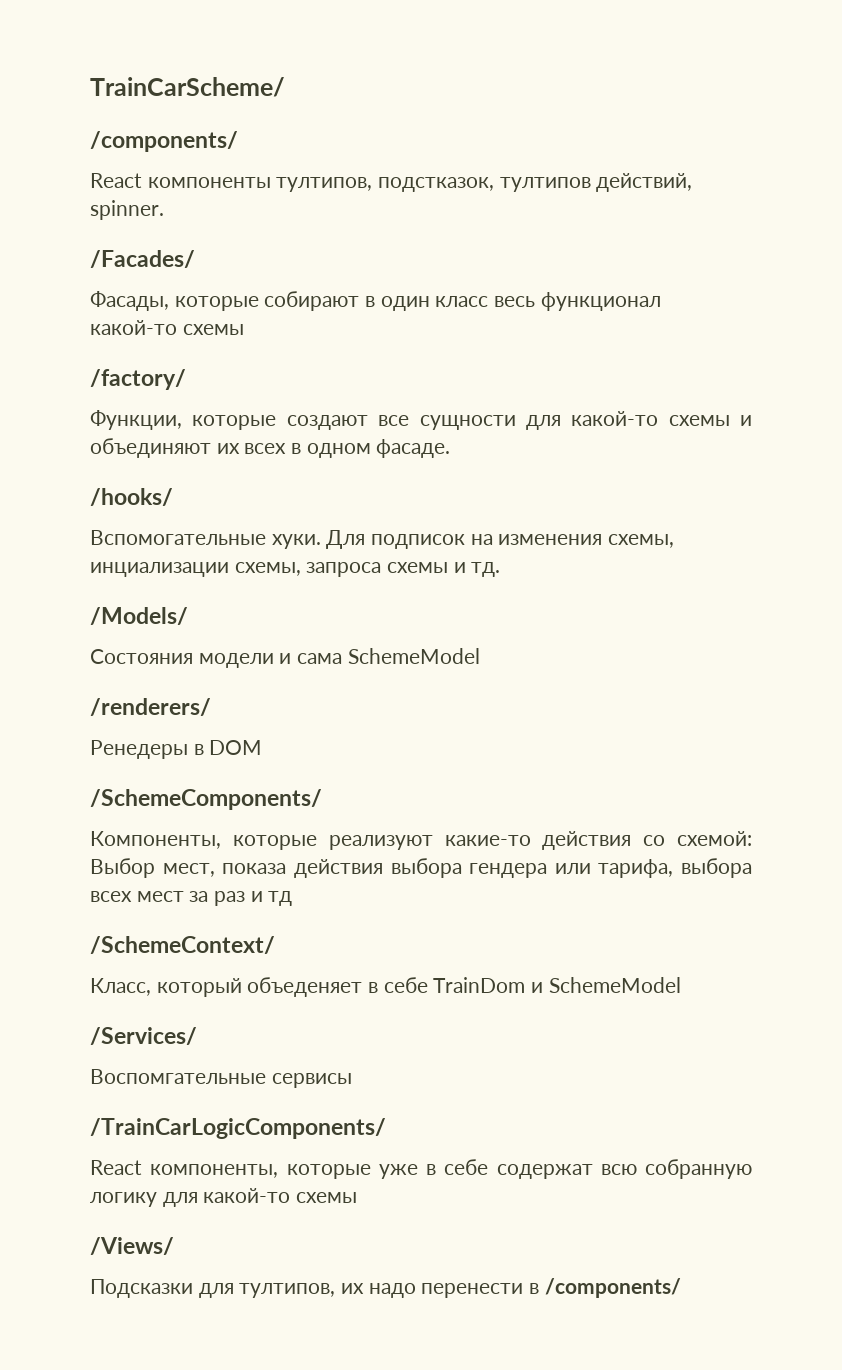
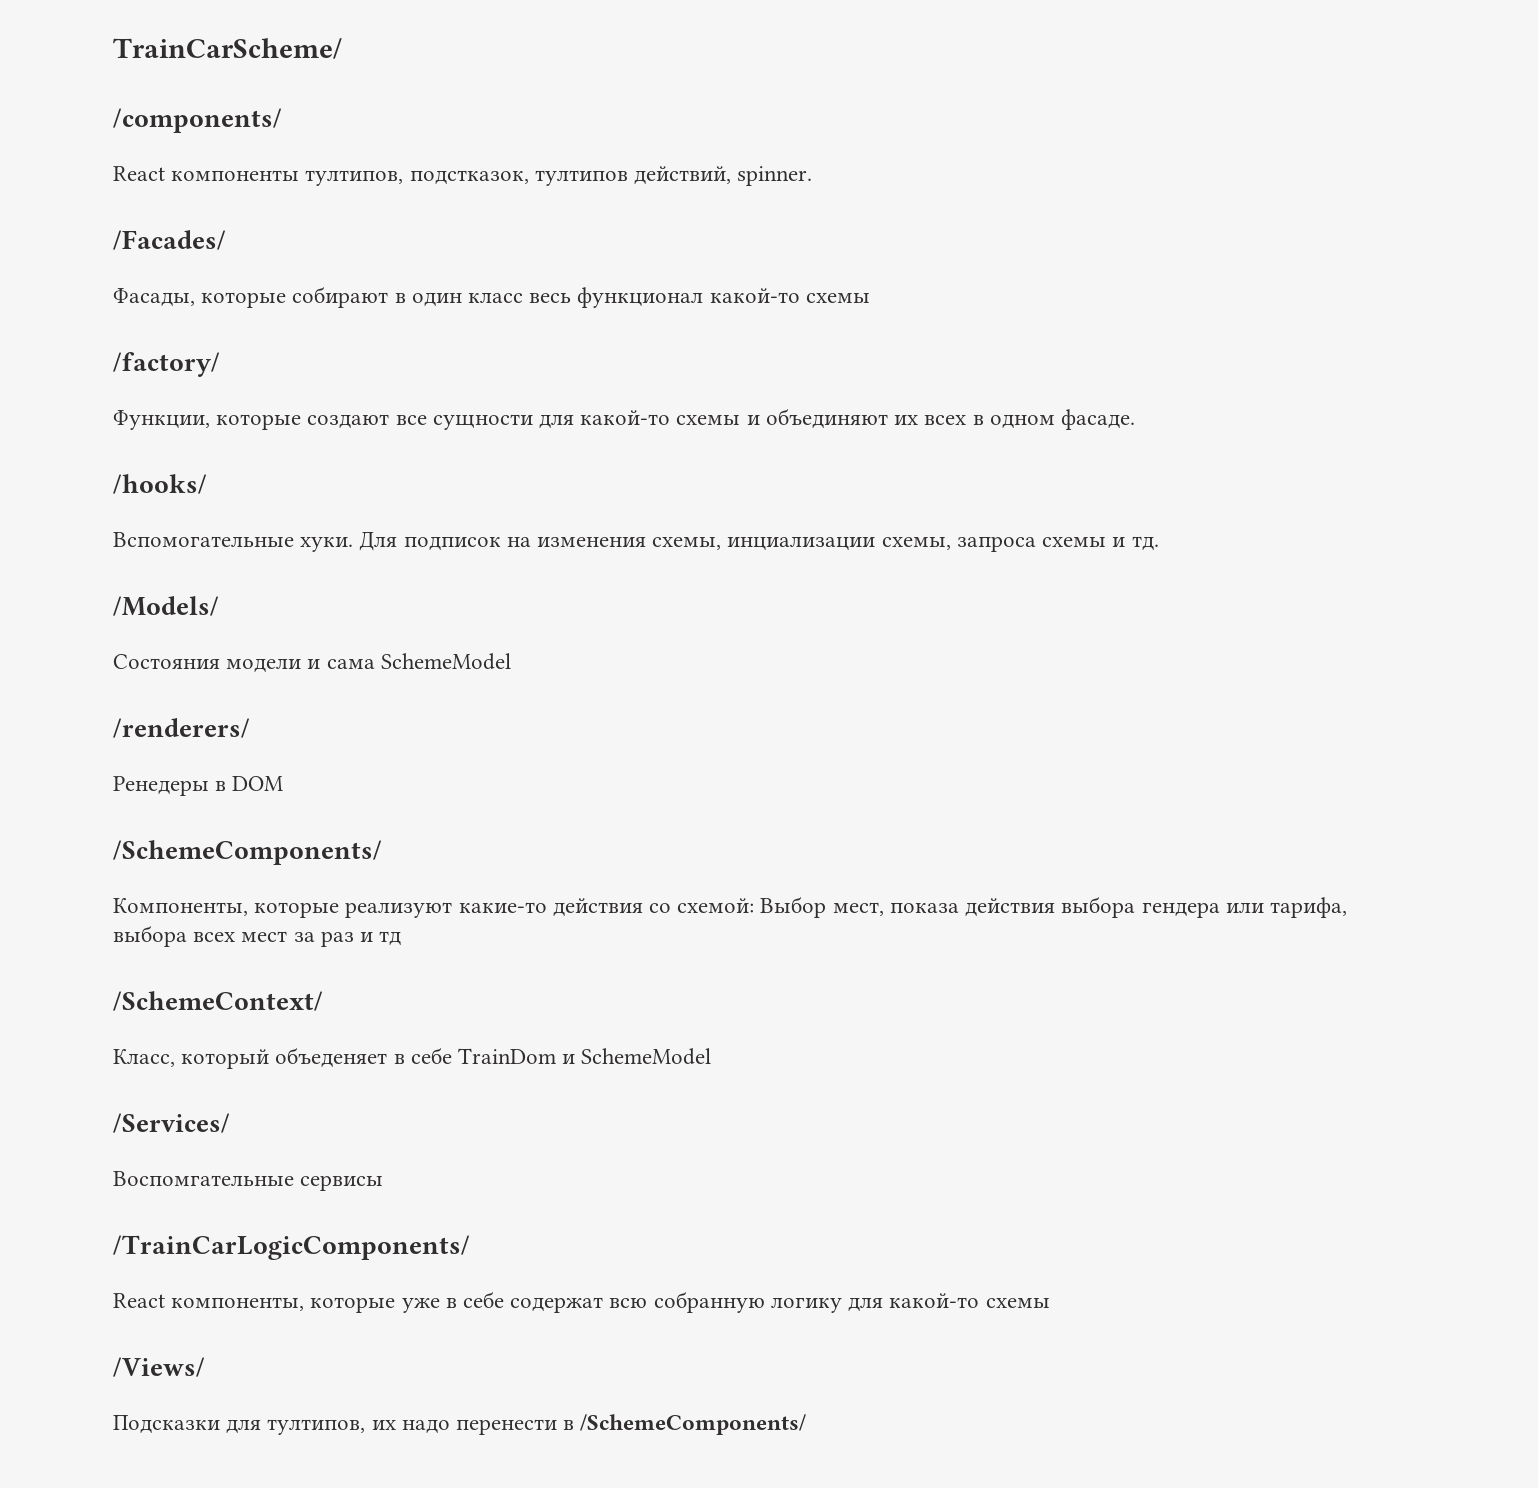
- Подсказки для тултипов, их надо перенести в /components/
+ Подсказки для тултипов, их надо перенести в /SchemeComponents/

